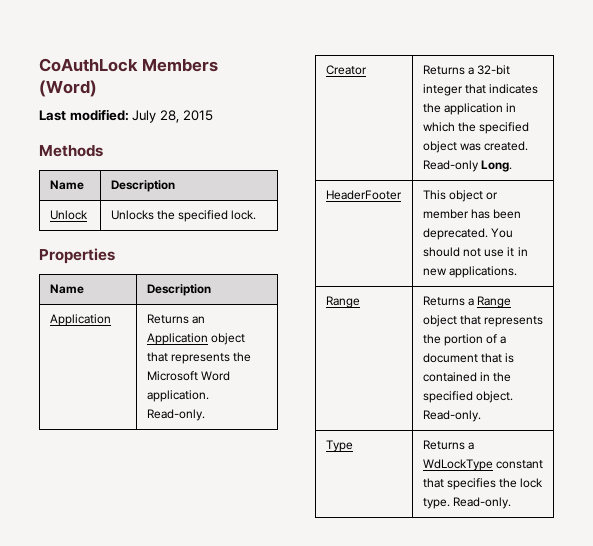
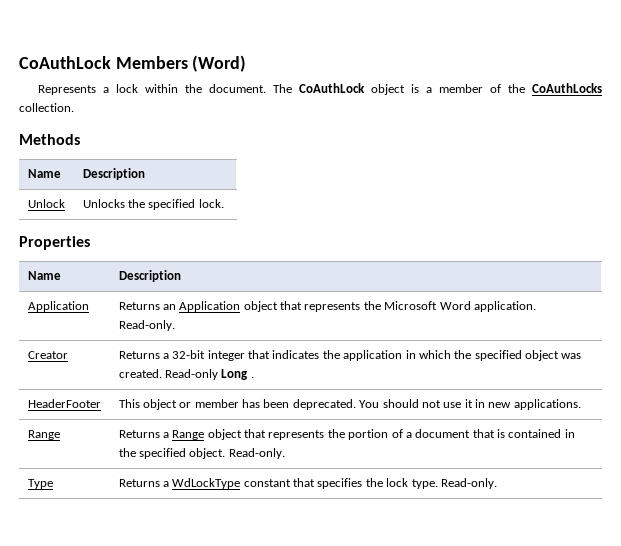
- Last modified: July 28, 2015
+ Represents a lock within the document. The CoAuthLock object is a member of the CoAuthLocks collection.
- Creator | Returns a 32-bit integer that indicates the application in which the specified object was created. Read-only Long.
+ Creator | Returns a 32-bit integer that indicates the application in which the specified object was created. Read-only Long .

